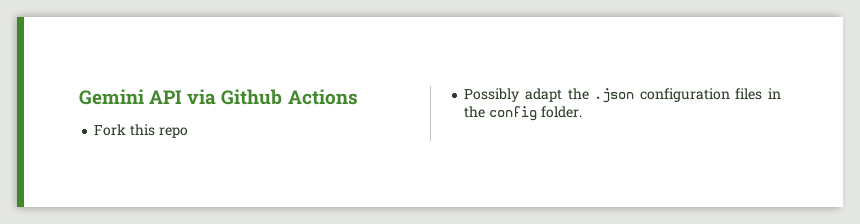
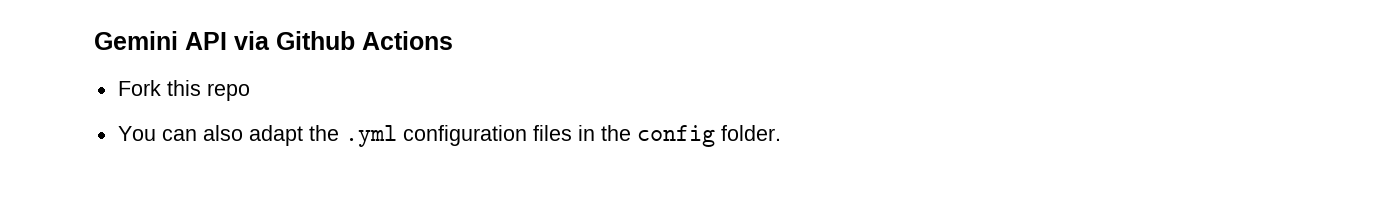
- Possibly adapt the .json configuration files in the config folder.
+ You can also adapt the .yml configuration files in the config folder.

